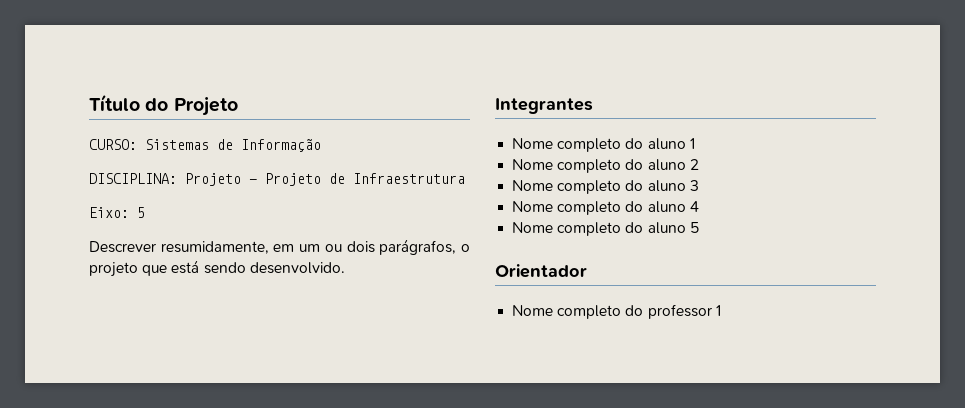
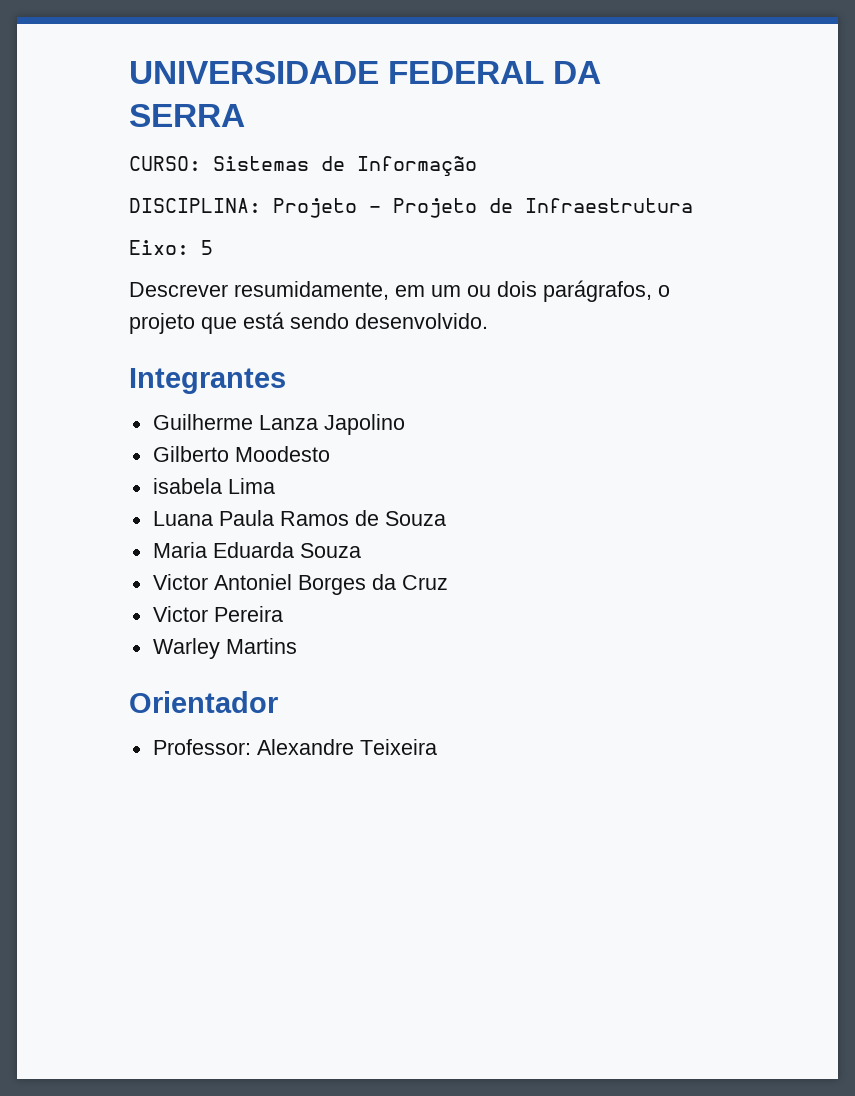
- Título do Projeto
+ UNIVERSIDADE FEDERAL DA SERRA
- Nome completo do aluno 1
- Nome completo do aluno 2
- Nome completo do aluno 3
- Nome completo do aluno 4
- Nome completo do aluno 5
+ Guilherme Lanza Japolino
+ Gilberto Moodesto
+ isabela Lima
+ Luana Paula Ramos de Souza
+ Maria Eduarda Souza
+ Victor Antoniel Borges da Cruz
+ Victor Pereira
+ Warley Martins
  Orientador
- Nome completo do professor 1
+ Professor: Alexandre Teixeira

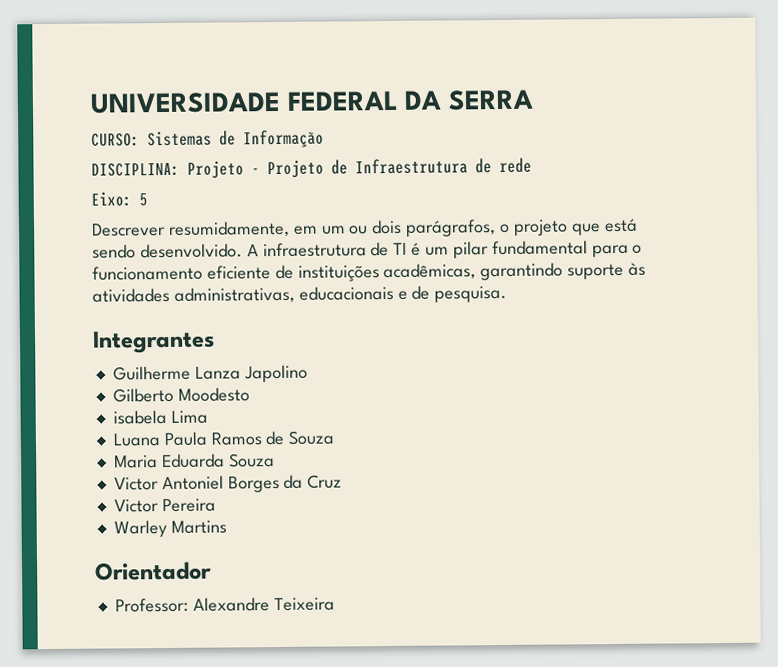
- DISCIPLINA: Projeto - Projeto de Infraestrutura
+ DISCIPLINA: Projeto - Projeto de Infraestrutura de rede
+ A infraestrutura de TI é um pilar fundamental para o funcionamento eficiente de instituições acadêmicas, garantindo suporte às atividades administrativas, educacionais e de pesquisa.

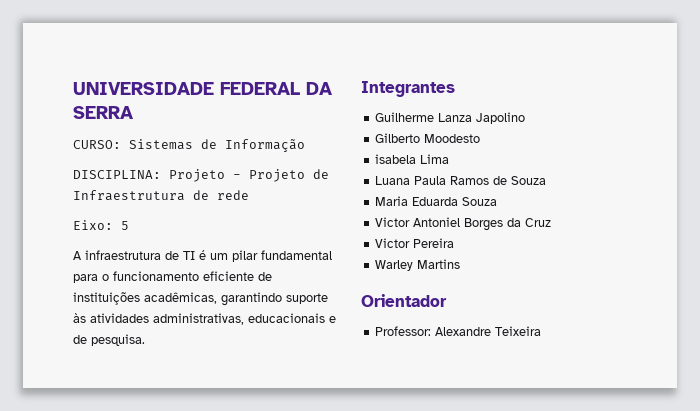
- Descrever resumidamente, em um ou dois parágrafos, o projeto que está sendo desenvolvido.

